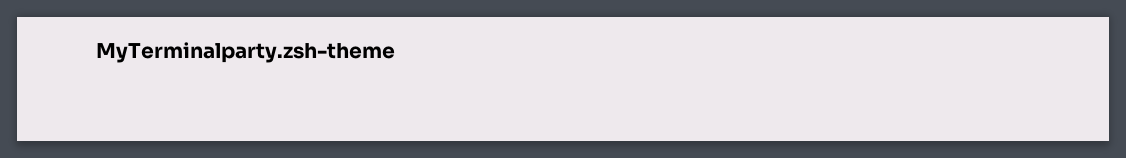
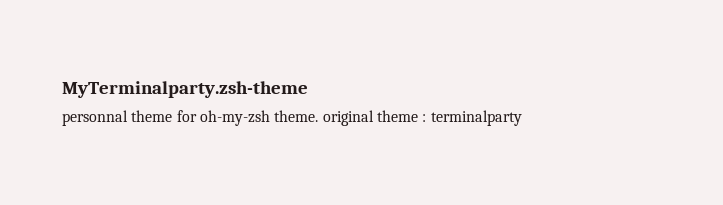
+ personnal theme for oh-my-zsh theme. original theme : terminalparty

